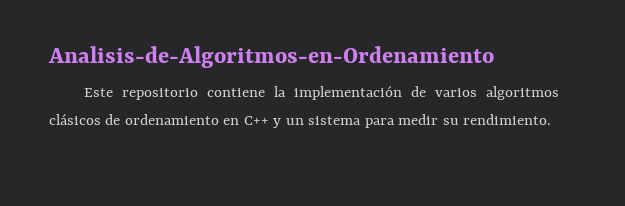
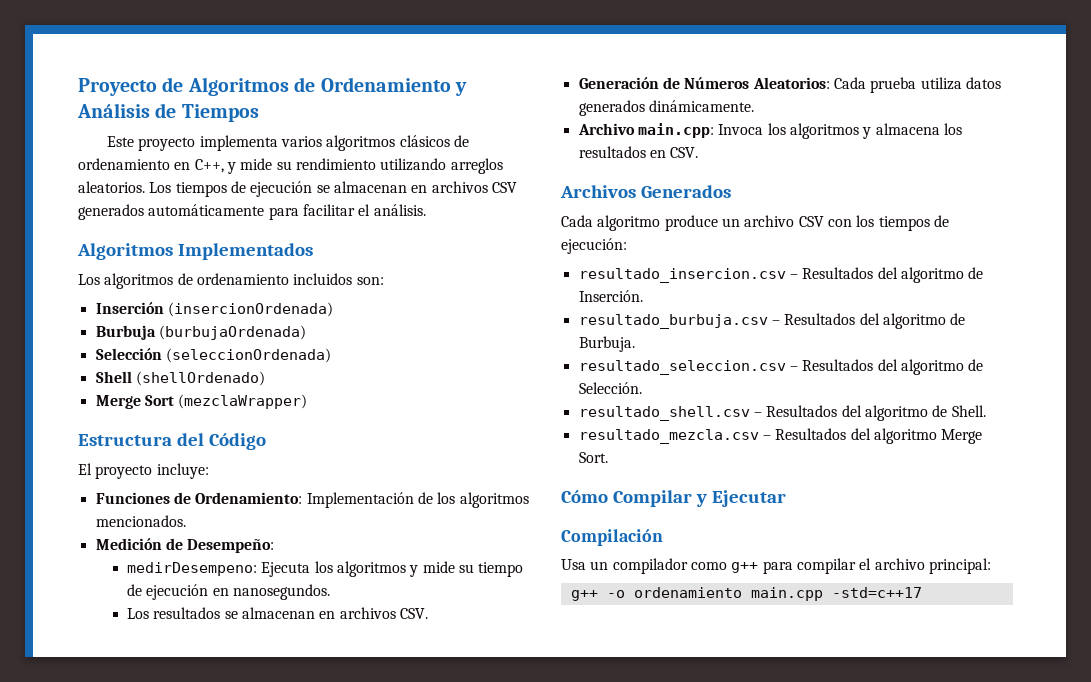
- Analisis-de-Algoritmos-en-Ordenamiento
- Este repositorio contiene la implementación de varios algoritmos clásicos de ordenamiento en C++ y un sistema para medir su rendimiento.
+ Proyecto de Algoritmos de Ordenamiento y Análisis de Tiempos
+ Este proyecto implementa varios algoritmos clásicos de ordenamiento en C++, y mide su rendimiento utilizando arreglos aleatorios. Los tiempos de ejecución se almacenan en archivos CSV generados automáticamente para facilitar el análisis.
+ Algoritmos Implementados
+ Los algoritmos de ordenamiento incluidos son:
+ Inserción (insercionOrdenada)
+ Burbuja (burbujaOrdenada)
+ Selección (seleccionOrdenada)
+ Shell (shellOrdenado)
+ Merge Sort (mezclaWrapper)
+ Estructura del Código
+ El proyecto incluye:
+ Funciones de Ordenamiento: Implementación de los algoritmos mencionados.
+ Medición de Desempeño:
+ medirDesempeno: Ejecuta los algoritmos y mide su tiempo de ejecución en nanosegundos.
+ Los resultados se almacenan en archivos CSV.
+ Generación de Números Aleatorios: Cada prueba utiliza datos generados dinámicamente.
+ Archivo main.cpp: Invoca los algoritmos y almacena los resultados en CSV.
+ Archivos Generados
+ Cada algoritmo produce un archivo CSV con los tiempos de ejecución:
+ resultado_insercion.csv – Resultados del algoritmo de Inserción.
+ resultado_burbuja.csv – Resultados del algoritmo de Burbuja.
+ resultado_seleccion.csv – Resultados del algoritmo de Selección.
+ resultado_shell.csv – Resultados del algoritmo de Shell.
+ resultado_mezcla.csv – Resultados del algoritmo Merge Sort.
+ Cómo Compilar y Ejecutar
+ Compilación
+ Usa un compilador como g++ para compilar el archivo principal:
+ g++ -o ordenamiento main.cpp -std=c++17

